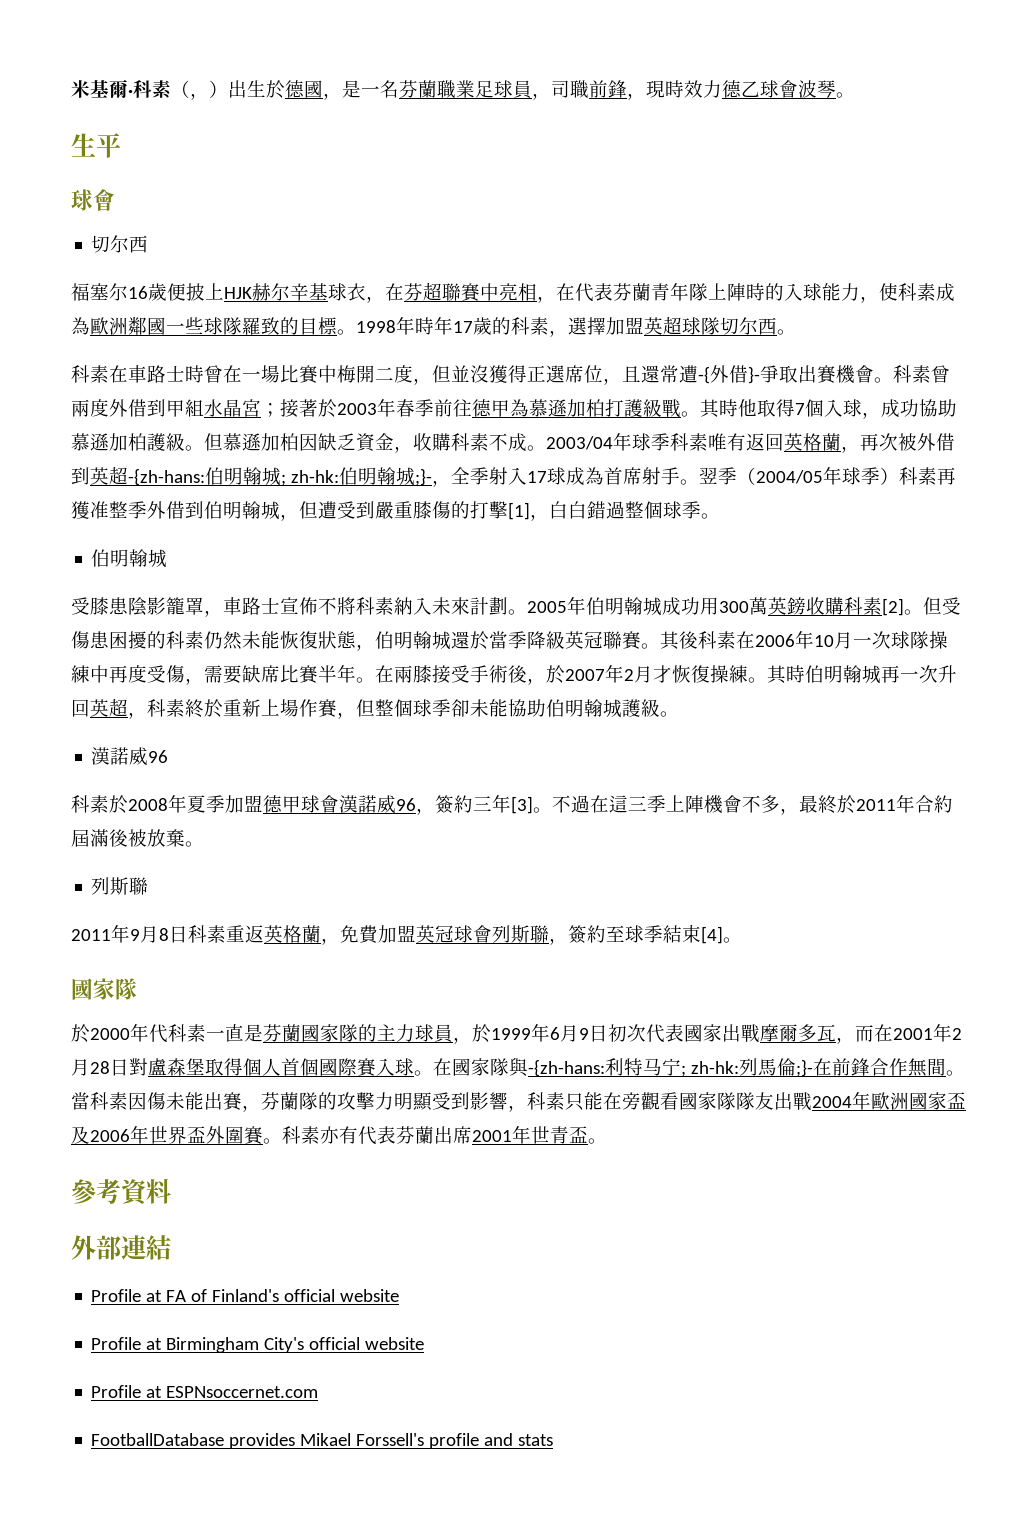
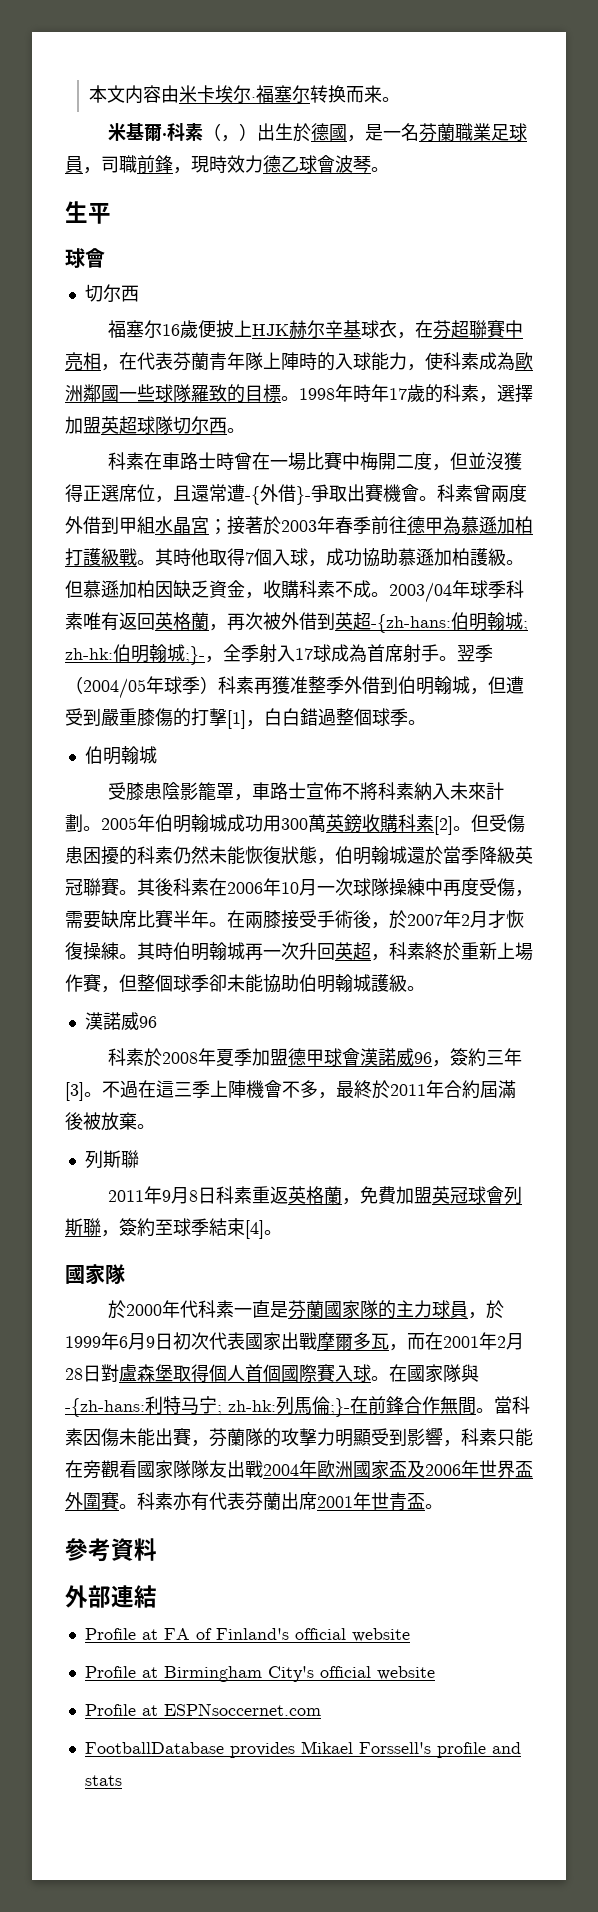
+ 本文内容由米卡埃尔·福塞尔转换而来。

